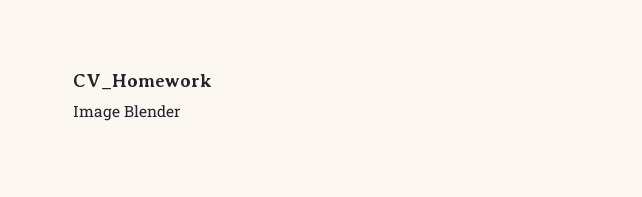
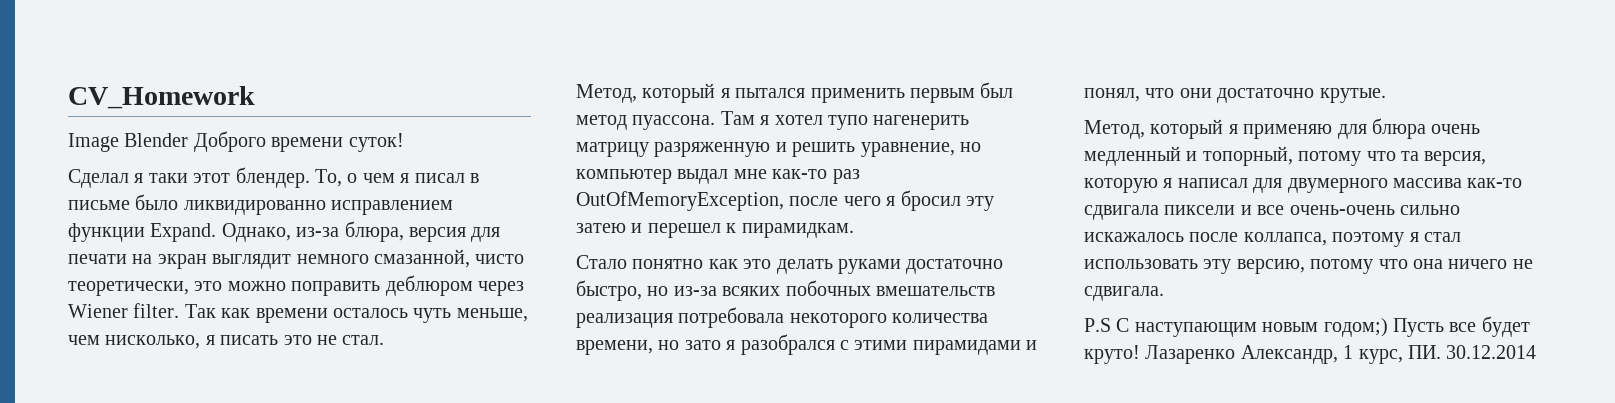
- Image Blender
+ Image Blender Доброго времени суток!
+ Сделал я таки этот блендер. То, о чем я писал в письме было ликвидированно исправлением функции Expand. Однако, из-за блюра, версия для печати на экран выглядит немного смазанной, чисто теоретически, это можно поправить деблюром через Wiener filter. Так как времени осталось чуть меньше, чем нисколько, я писать это не стал.
+ Метод, который я пытался применить первым был метод пуассона. Там я хотел тупо нагенерить матрицу разряженную и решить уравнение, но компьютер выдал мне как-то раз OutOfMemoryException, после чего я бросил эту затею и перешел к пирамидкам.
+ Стало понятно как это делать руками достаточно быстро, но из-за всяких побочных вмешательств реализация потребовала некоторого количества времени, но зато я разобрался с этими пирамидами и понял, что они достаточно крутые.
+ Метод, который я применяю для блюра очень медленный и топорный, потому что та версия, которую я написал для двумерного массива как-то сдвигала пиксели и все очень-очень сильно искажалось после коллапса, поэтому я стал использовать эту версию, потому что она ничего не сдвигала.
+ P.S С наступающим новым годом;) Пусть все будет круто! Лазаренко Александр, 1 курс, ПИ. 30.12.2014

